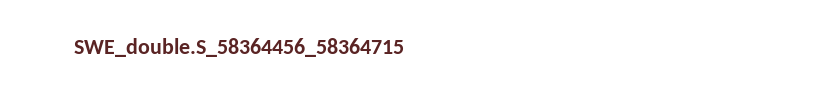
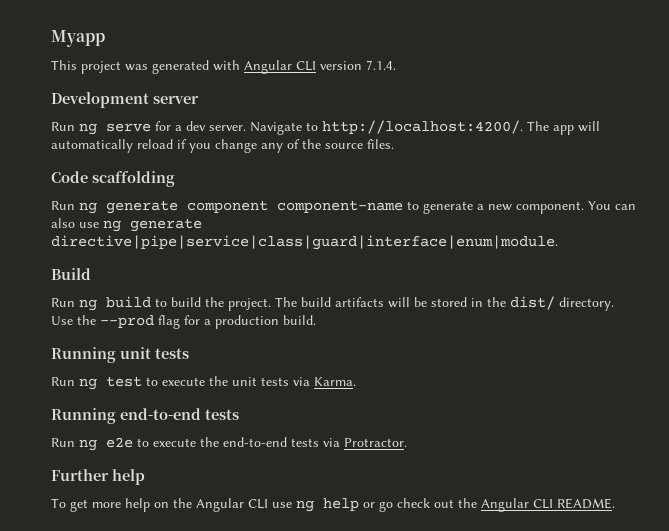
- SWE_double.S_58364456_58364715
+ Myapp
+ This project was generated with Angular CLI version 7.1.4.
+ Development server
+ Run ng serve for a dev server. Navigate to http://localhost:4200/. The app will automatically reload if you change any of the source files.
+ Code scaffolding
+ Run ng generate component component-name to generate a new component. You can also use ng generate directive|pipe|service|class|guard|interface|enum|module.
+ Build
+ Run ng build to build the project. The build artifacts will be stored in the dist/ directory. Use the --prod flag for a production build.
+ Running unit tests
+ Run ng test to execute the unit tests via Karma.
+ Running end-to-end tests
+ Run ng e2e to execute the end-to-end tests via Protractor.
+ Further help
+ To get more help on the Angular CLI use ng help or go check out the Angular CLI README.

